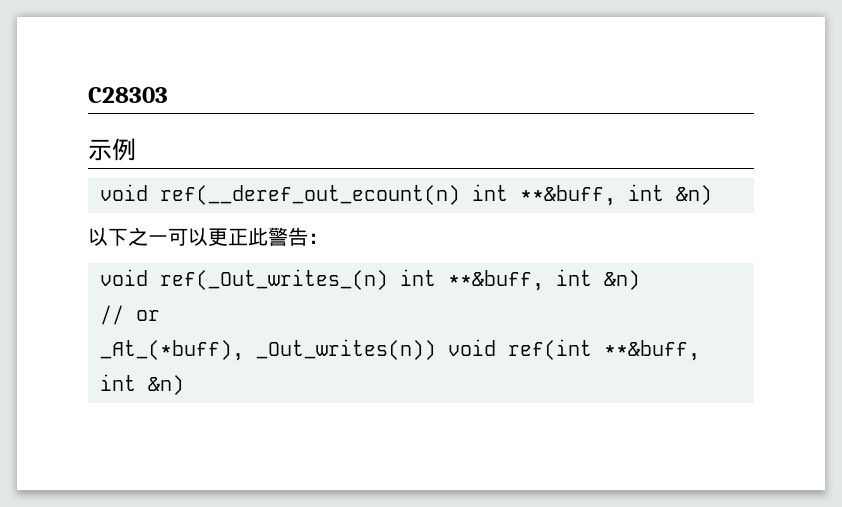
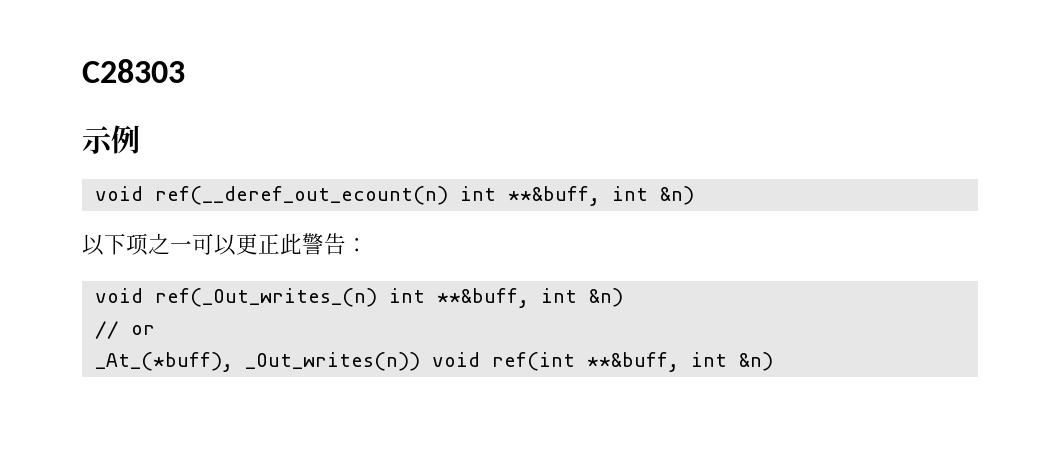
- 以下之一可以更正此警告：
+ 以下项之一可以更正此警告：

